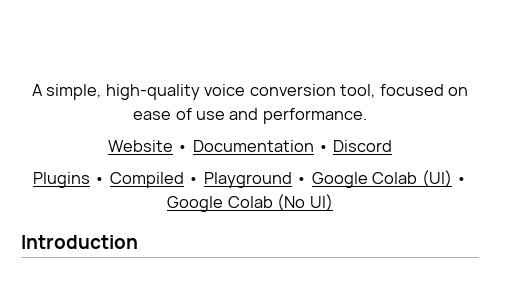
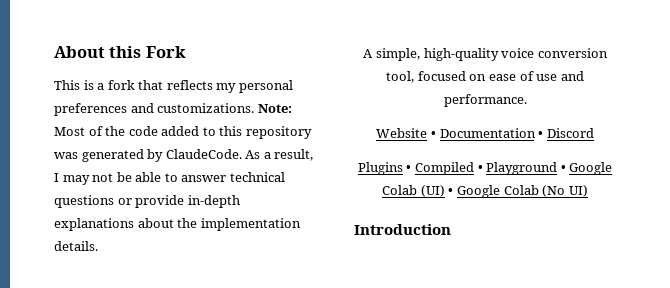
+ About this Fork
+ This is a fork that reflects my personal preferences and customizations. Note: Most of the code added to this repository was generated by ClaudeCode. As a result, I may not be able to answer technical questions or provide in-depth explanations about the implementation details.

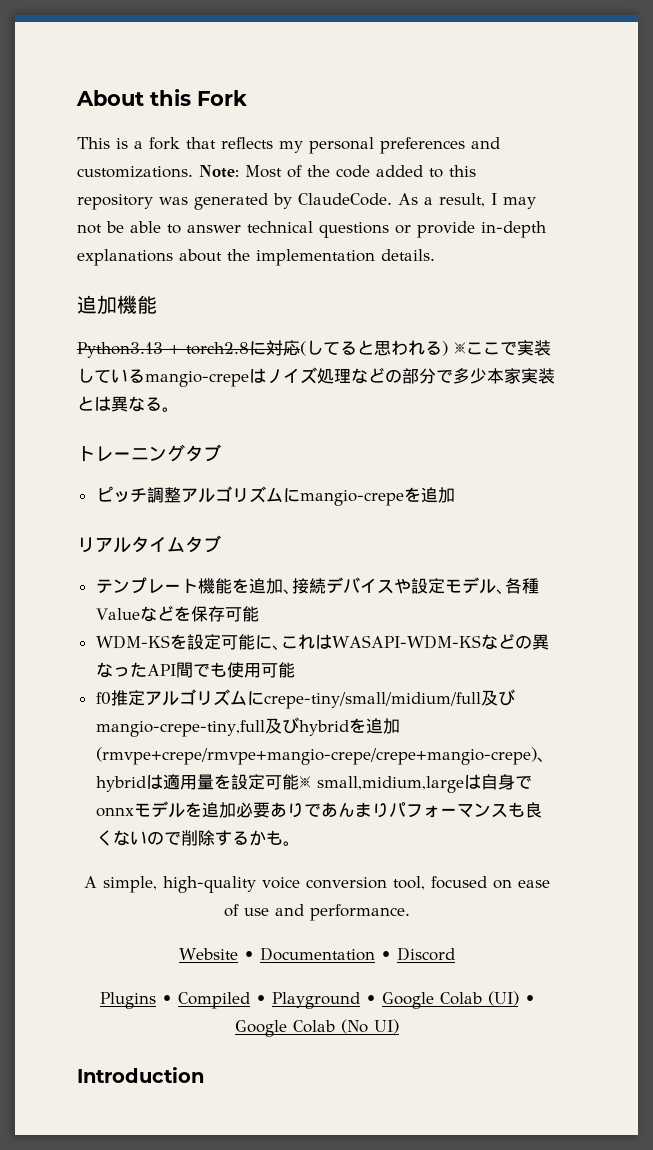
+ 追加機能
+ Python3.13 + torch2.8に対応(してると思われる) ※ここで実装しているmangio-crepeはノイズ処理などの部分で多少本家実装とは異なる｡
+ トレーニングタブ
+ ピッチ調整アルゴリズムにmangio-crepeを追加
+ リアルタイムタブ
+ テンプレート機能を追加､接続デバイスや設定モデル､各種Valueなどを保存可能
+ WDM-KSを設定可能に､これはWASAPI-WDM-KSなどの異なったAPI間でも使用可能
+ f0推定アルゴリズムにcrepe-tiny/small/midium/full及びmangio-crepe-tiny,full及びhybridを追加(rmvpe+crepe/rmvpe+mangio-crepe/crepe+mangio-crepe)､hybridは適用量を設定可能※ small,midium,largeは自身でonnxモデルを追加必要ありであんまりパフォーマンスも良くないので削除するかも｡

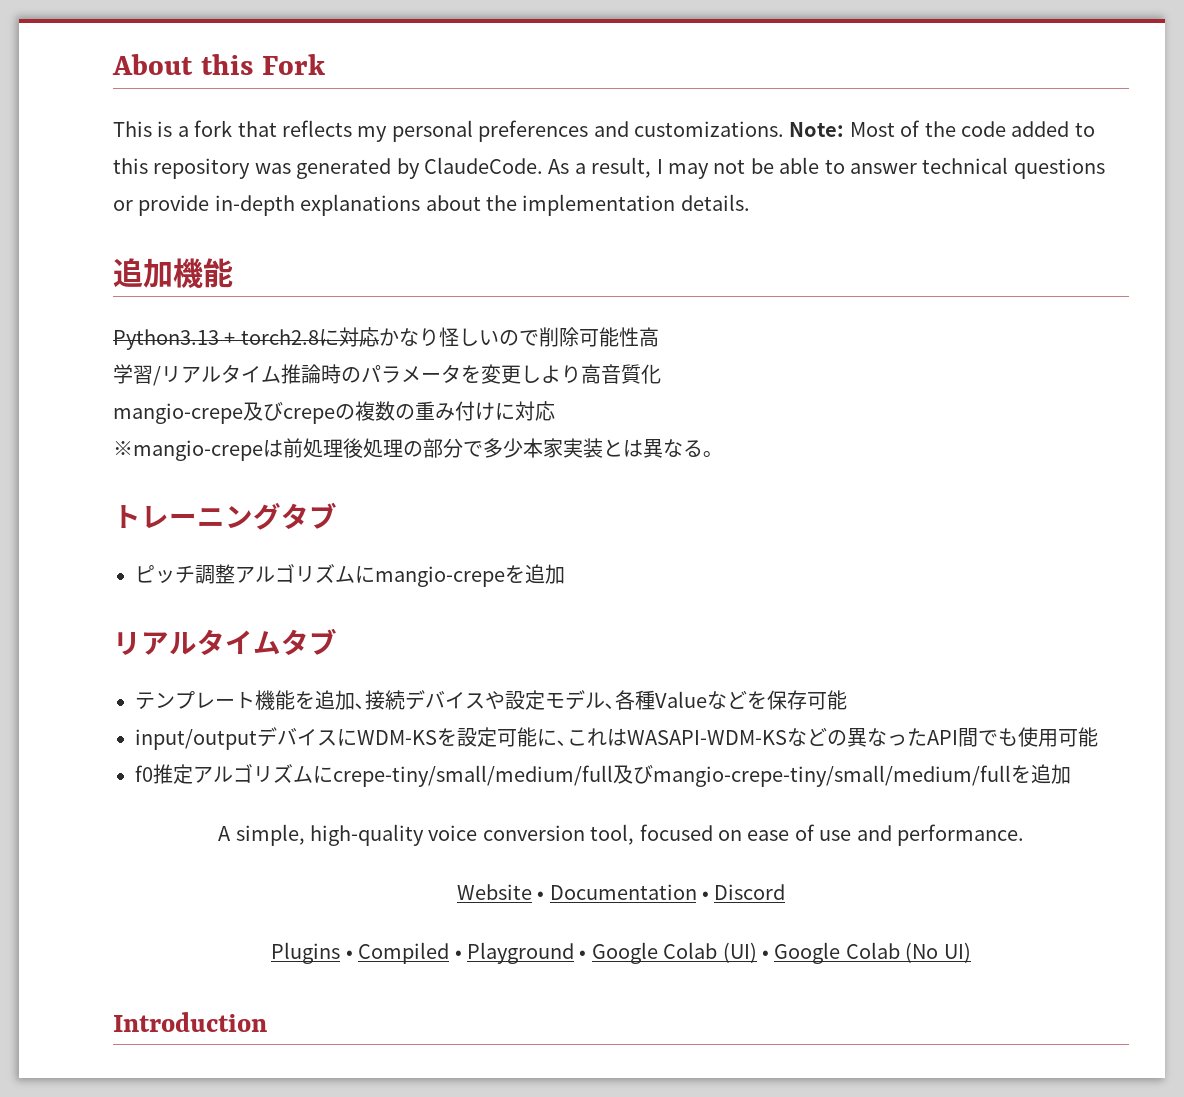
- Python3.13 + torch2.8に対応(してると思われる) ※ここで実装しているmangio-crepeはノイズ処理などの部分で多少本家実装とは異なる｡
+ Python3.13 + torch2.8に対応かなり怪しいので削除可能性高
+ 学習/リアルタイム推論時のパラメータを変更しより高音質化
+ mangio-crepe及びcrepeの複数の重み付けに対応
+ ※mangio-crepeは前処理後処理の部分で多少本家実装とは異なる｡
- WDM-KSを設定可能に､これはWASAPI-WDM-KSなどの異なったAPI間でも使用可能
+ input/outputデバイスにWDM-KSを設定可能に､これはWASAPI-WDM-KSなどの異なったAPI間でも使用可能
- f0推定アルゴリズムにcrepe-tiny/small/midium/full及びmangio-crepe-tiny,full及びhybridを追加(rmvpe+crepe/rmvpe+mangio-crepe/crepe+mangio-crepe)､hybridは適用量を設定可能※ small,midium,largeは自身でonnxモデルを追加必要ありであんまりパフォーマンスも良くないので削除するかも｡
+ f0推定アルゴリズムにcrepe-tiny/small/medium/full及びmangio-crepe-tiny/small/medium/fullを追加

